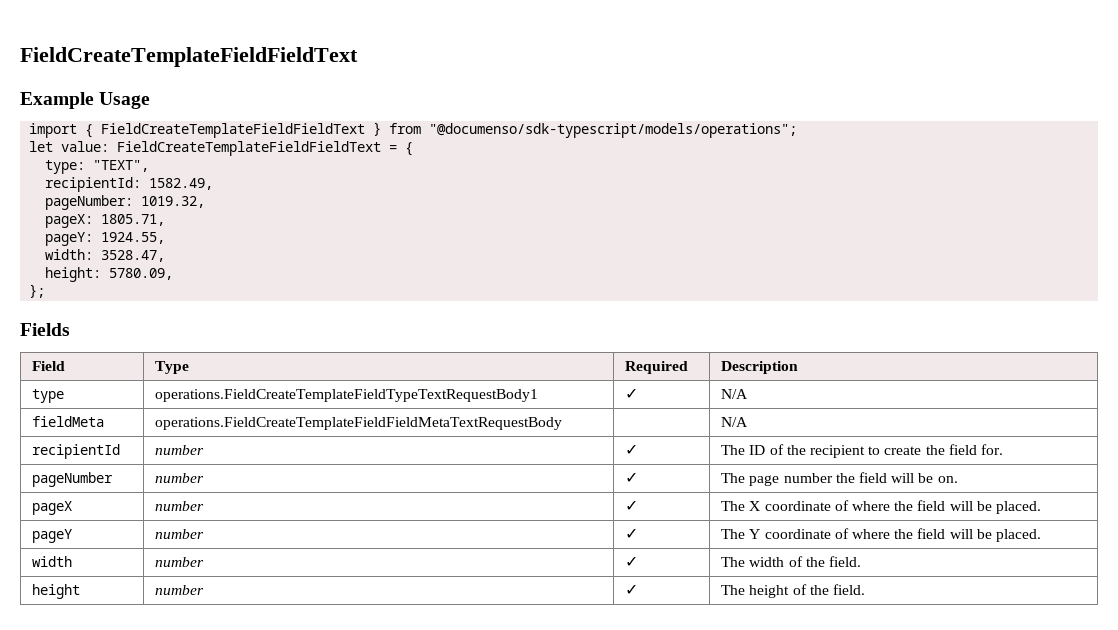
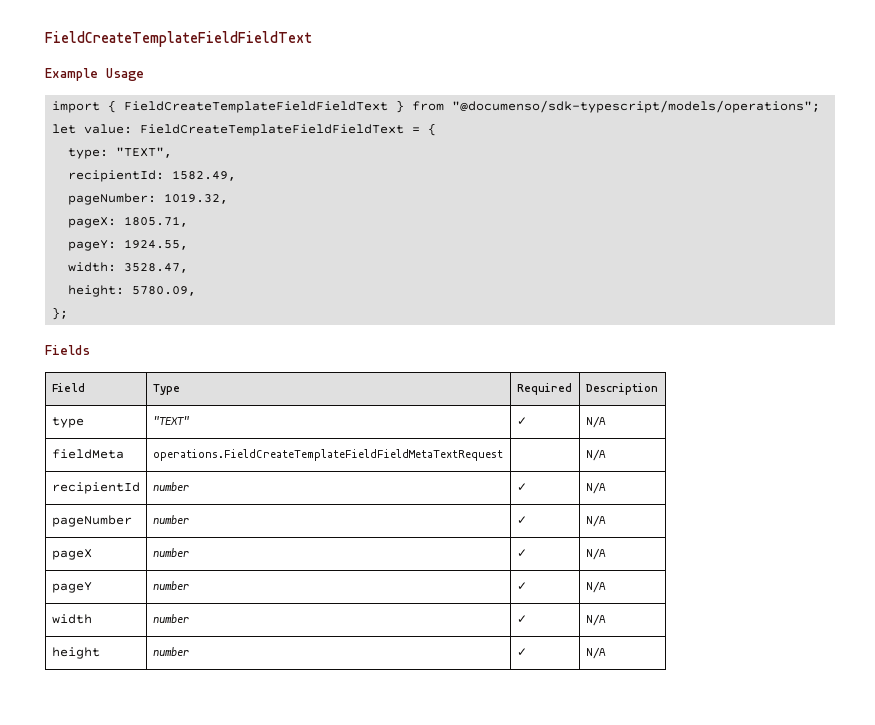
- type | operations.FieldCreateTemplateFieldTypeTextRequestBody1 | ✓ | N/A
+ type | "TEXT" | ✓ | N/A
- fieldMeta | operations.FieldCreateTemplateFieldFieldMetaTextRequestBody | | N/A
+ fieldMeta | operations.FieldCreateTemplateFieldFieldMetaTextRequest | | N/A
- recipientId | number | ✓ | The ID of the recipient to create the field for.
- pageNumber | number | ✓ | The page number the field will be on.
- pageX | number | ✓ | The X coordinate of where the field will be placed.
- pageY | number | ✓ | The Y coordinate of where the field will be placed.
- width | number | ✓ | The width of the field.
- height | number | ✓ | The height of the field.
+ recipientId | number | ✓ | N/A
+ pageNumber | number | ✓ | N/A
+ pageX | number | ✓ | N/A
+ pageY | number | ✓ | N/A
+ width | number | ✓ | N/A
+ height | number | ✓ | N/A

